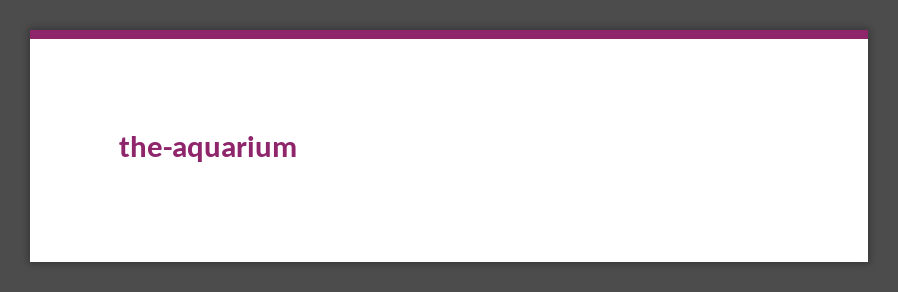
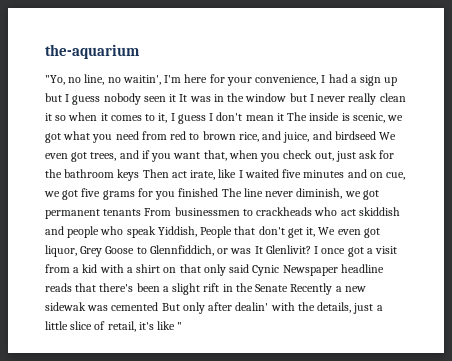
+ "Yo, no line, no waitin', I'm here for your convenience, I had a sign up but I guess nobody seen it It was in the window but I never really clean it so when it comes to it, I guess I don't mean it The inside is scenic, we got what you need from red to brown rice, and juice, and birdseed We even got trees, and if you want that, when you check out, just ask for the bathroom keys Then act irate, like I waited five minutes and on cue, we got five grams for you finished The line never diminish, we got permanent tenants From businessmen to crackheads who act skiddish and people who speak Yiddish, People that don't get it, We even got liquor, Grey Goose to Glennfiddich, or was It Glenlivit? I once got a visit from a kid with a shirt on that only said Cynic Newspaper headline reads that there's been a slight rift in the Senate Recently a new sidewak was cemented But only after dealin' with the details, just a little slice of retail, it's like "

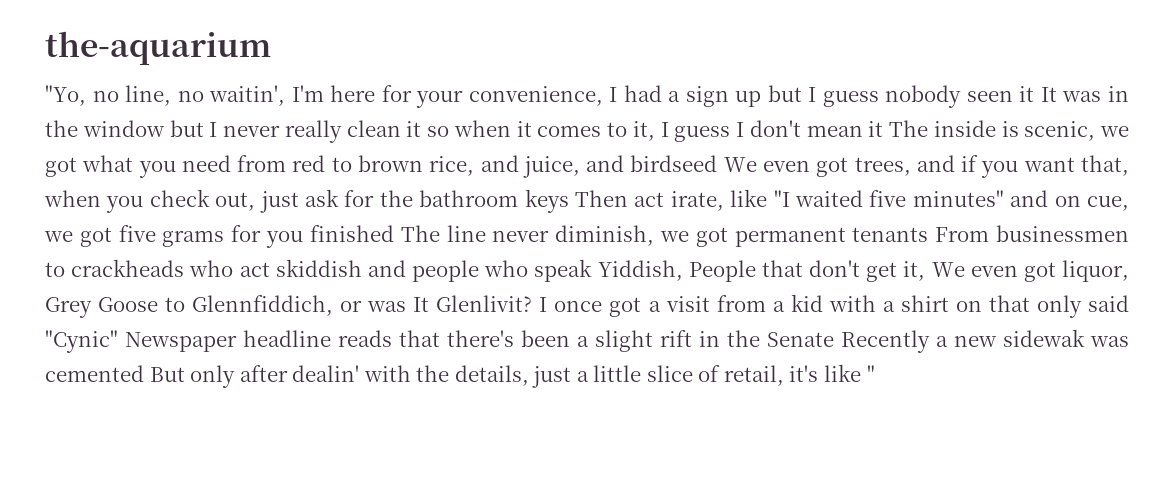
- "Yo, no line, no waitin', I'm here for your convenience, I had a sign up but I guess nobody seen it It was in the window but I never really clean it so when it comes to it, I guess I don't mean it The inside is scenic, we got what you need from red to brown rice, and juice, and birdseed We even got trees, and if you want that, when you check out, just ask for the bathroom keys Then act irate, like I waited five minutes and on cue, we got five grams for you finished The line never diminish, we got permanent tenants From businessmen to crackheads who act skiddish and people who speak Yiddish, People that don't get it, We even got liquor, Grey Goose to Glennfiddich, or was It Glenlivit?
+ "Yo, no line, no waitin', I'm here for your convenience, I had a sign up but I guess nobody seen it It was in the window but I never really clean it so when it comes to it, I guess I don't mean it The inside is scenic, we got what you need from red to brown rice, and juice, and birdseed We even got trees, and if you want that, when you check out, just ask for the bathroom keys Then act irate, like "I waited five minutes" and on cue, we got five grams for you finished The line never diminish, we got permanent tenants From businessmen to crackheads who act skiddish and people who speak Yiddish, People that don't get it, We even got liquor, Grey Goose to Glennfiddich, or was It Glenlivit?
- I once got a visit from a kid with a shirt on that only said Cynic Newspaper headline reads that there's been a slight rift in the Senate Recently a new sidewak was cemented But only after dealin' with the details, just a little slice of retail, it's like "
+ I once got a visit from a kid with a shirt on that only said "Cynic" Newspaper headline reads that there's been a slight rift in the Senate Recently a new sidewak was cemented But only after dealin' with the details, just a little slice of retail, it's like "

